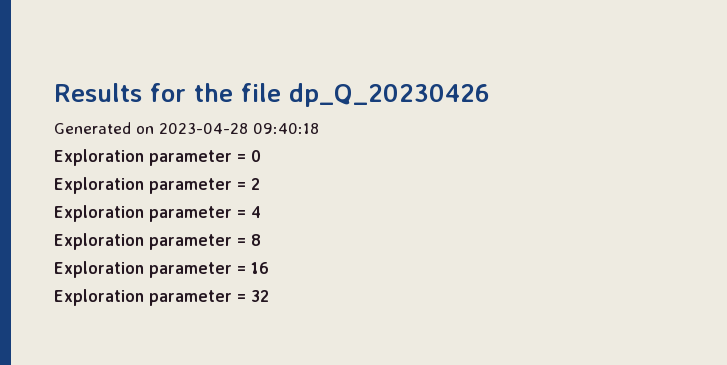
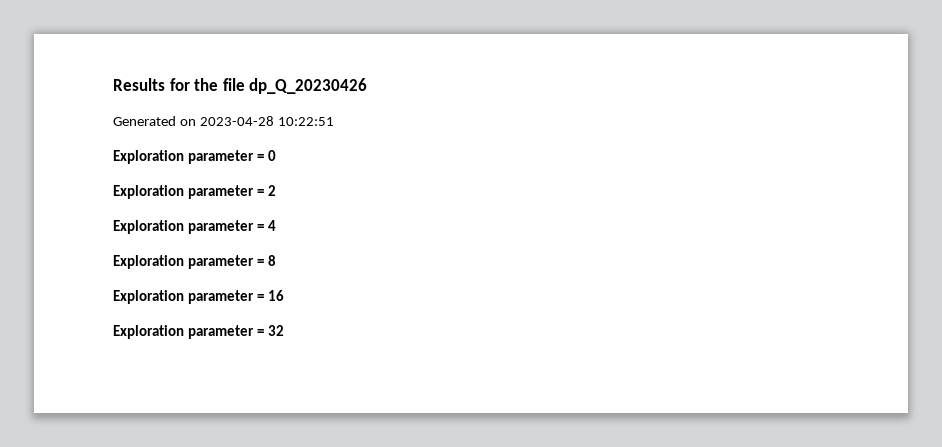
- Generated on 2023-04-28 09:40:18
+ Generated on 2023-04-28 10:22:51

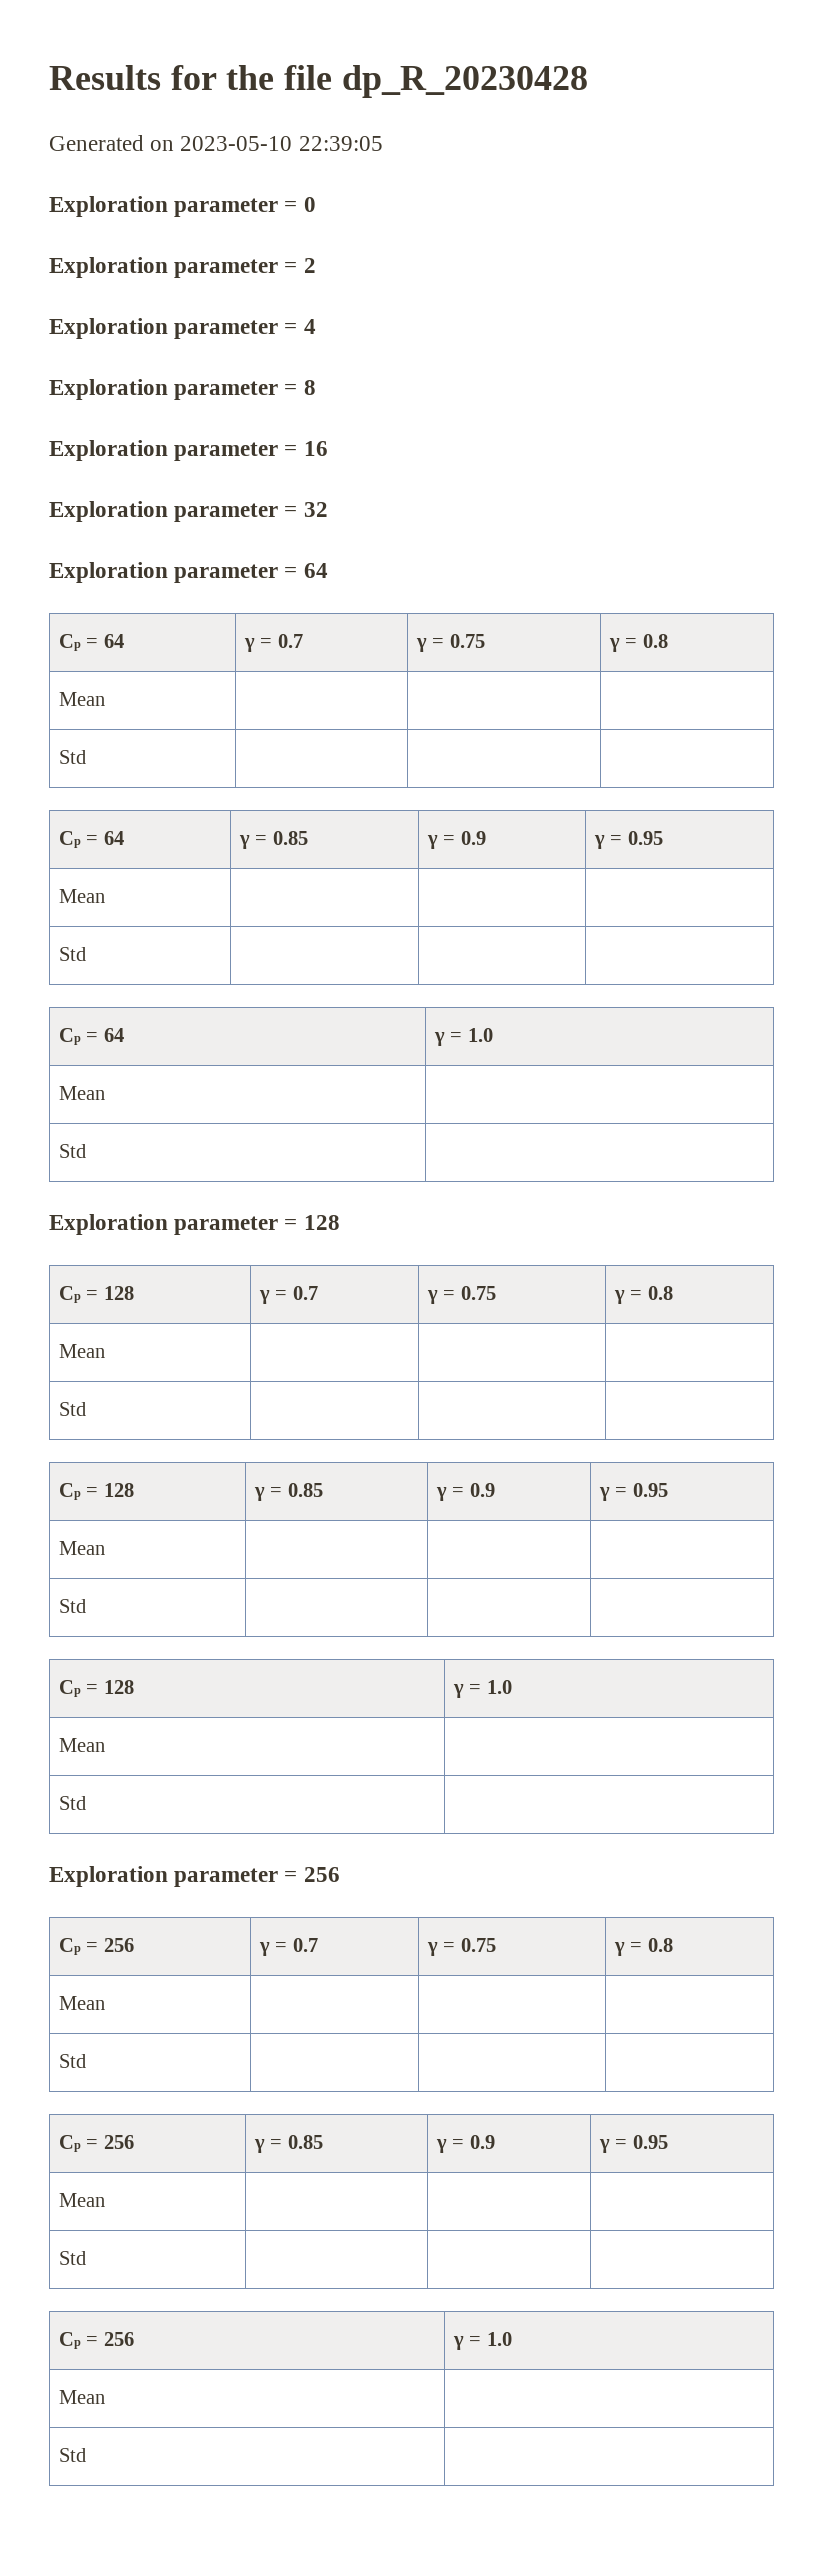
- Results for the file dp_Q_20230426
+ Results for the file dp_R_20230428
- Generated on 2023-04-28 10:22:51
+ Generated on 2023-05-10 22:39:05
+ Exploration parameter = 64
+ Cₚ = 64 | γ = 0.7 | γ = 0.75 | γ = 0.8
+ Mean | | |
+ Std | | |
+ Cₚ = 64 | γ = 0.85 | γ = 0.9 | γ = 0.95
+ Mean | | |
+ Std | | |
+ Cₚ = 64 | γ = 1.0
+ Mean |
+ Std |
+ Exploration parameter = 128
+ Cₚ = 128 | γ = 0.7 | γ = 0.75 | γ = 0.8
+ Mean | | |
+ Std | | |
+ Cₚ = 128 | γ = 0.85 | γ = 0.9 | γ = 0.95
+ Mean | | |
+ Std | | |
+ Cₚ = 128 | γ = 1.0
+ Mean |
+ Std |
+ Exploration parameter = 256
+ Cₚ = 256 | γ = 0.7 | γ = 0.75 | γ = 0.8
+ Mean | | |
+ Std | | |
+ Cₚ = 256 | γ = 0.85 | γ = 0.9 | γ = 0.95
+ Mean | | |
+ Std | | |
+ Cₚ = 256 | γ = 1.0
+ Mean |
+ Std |

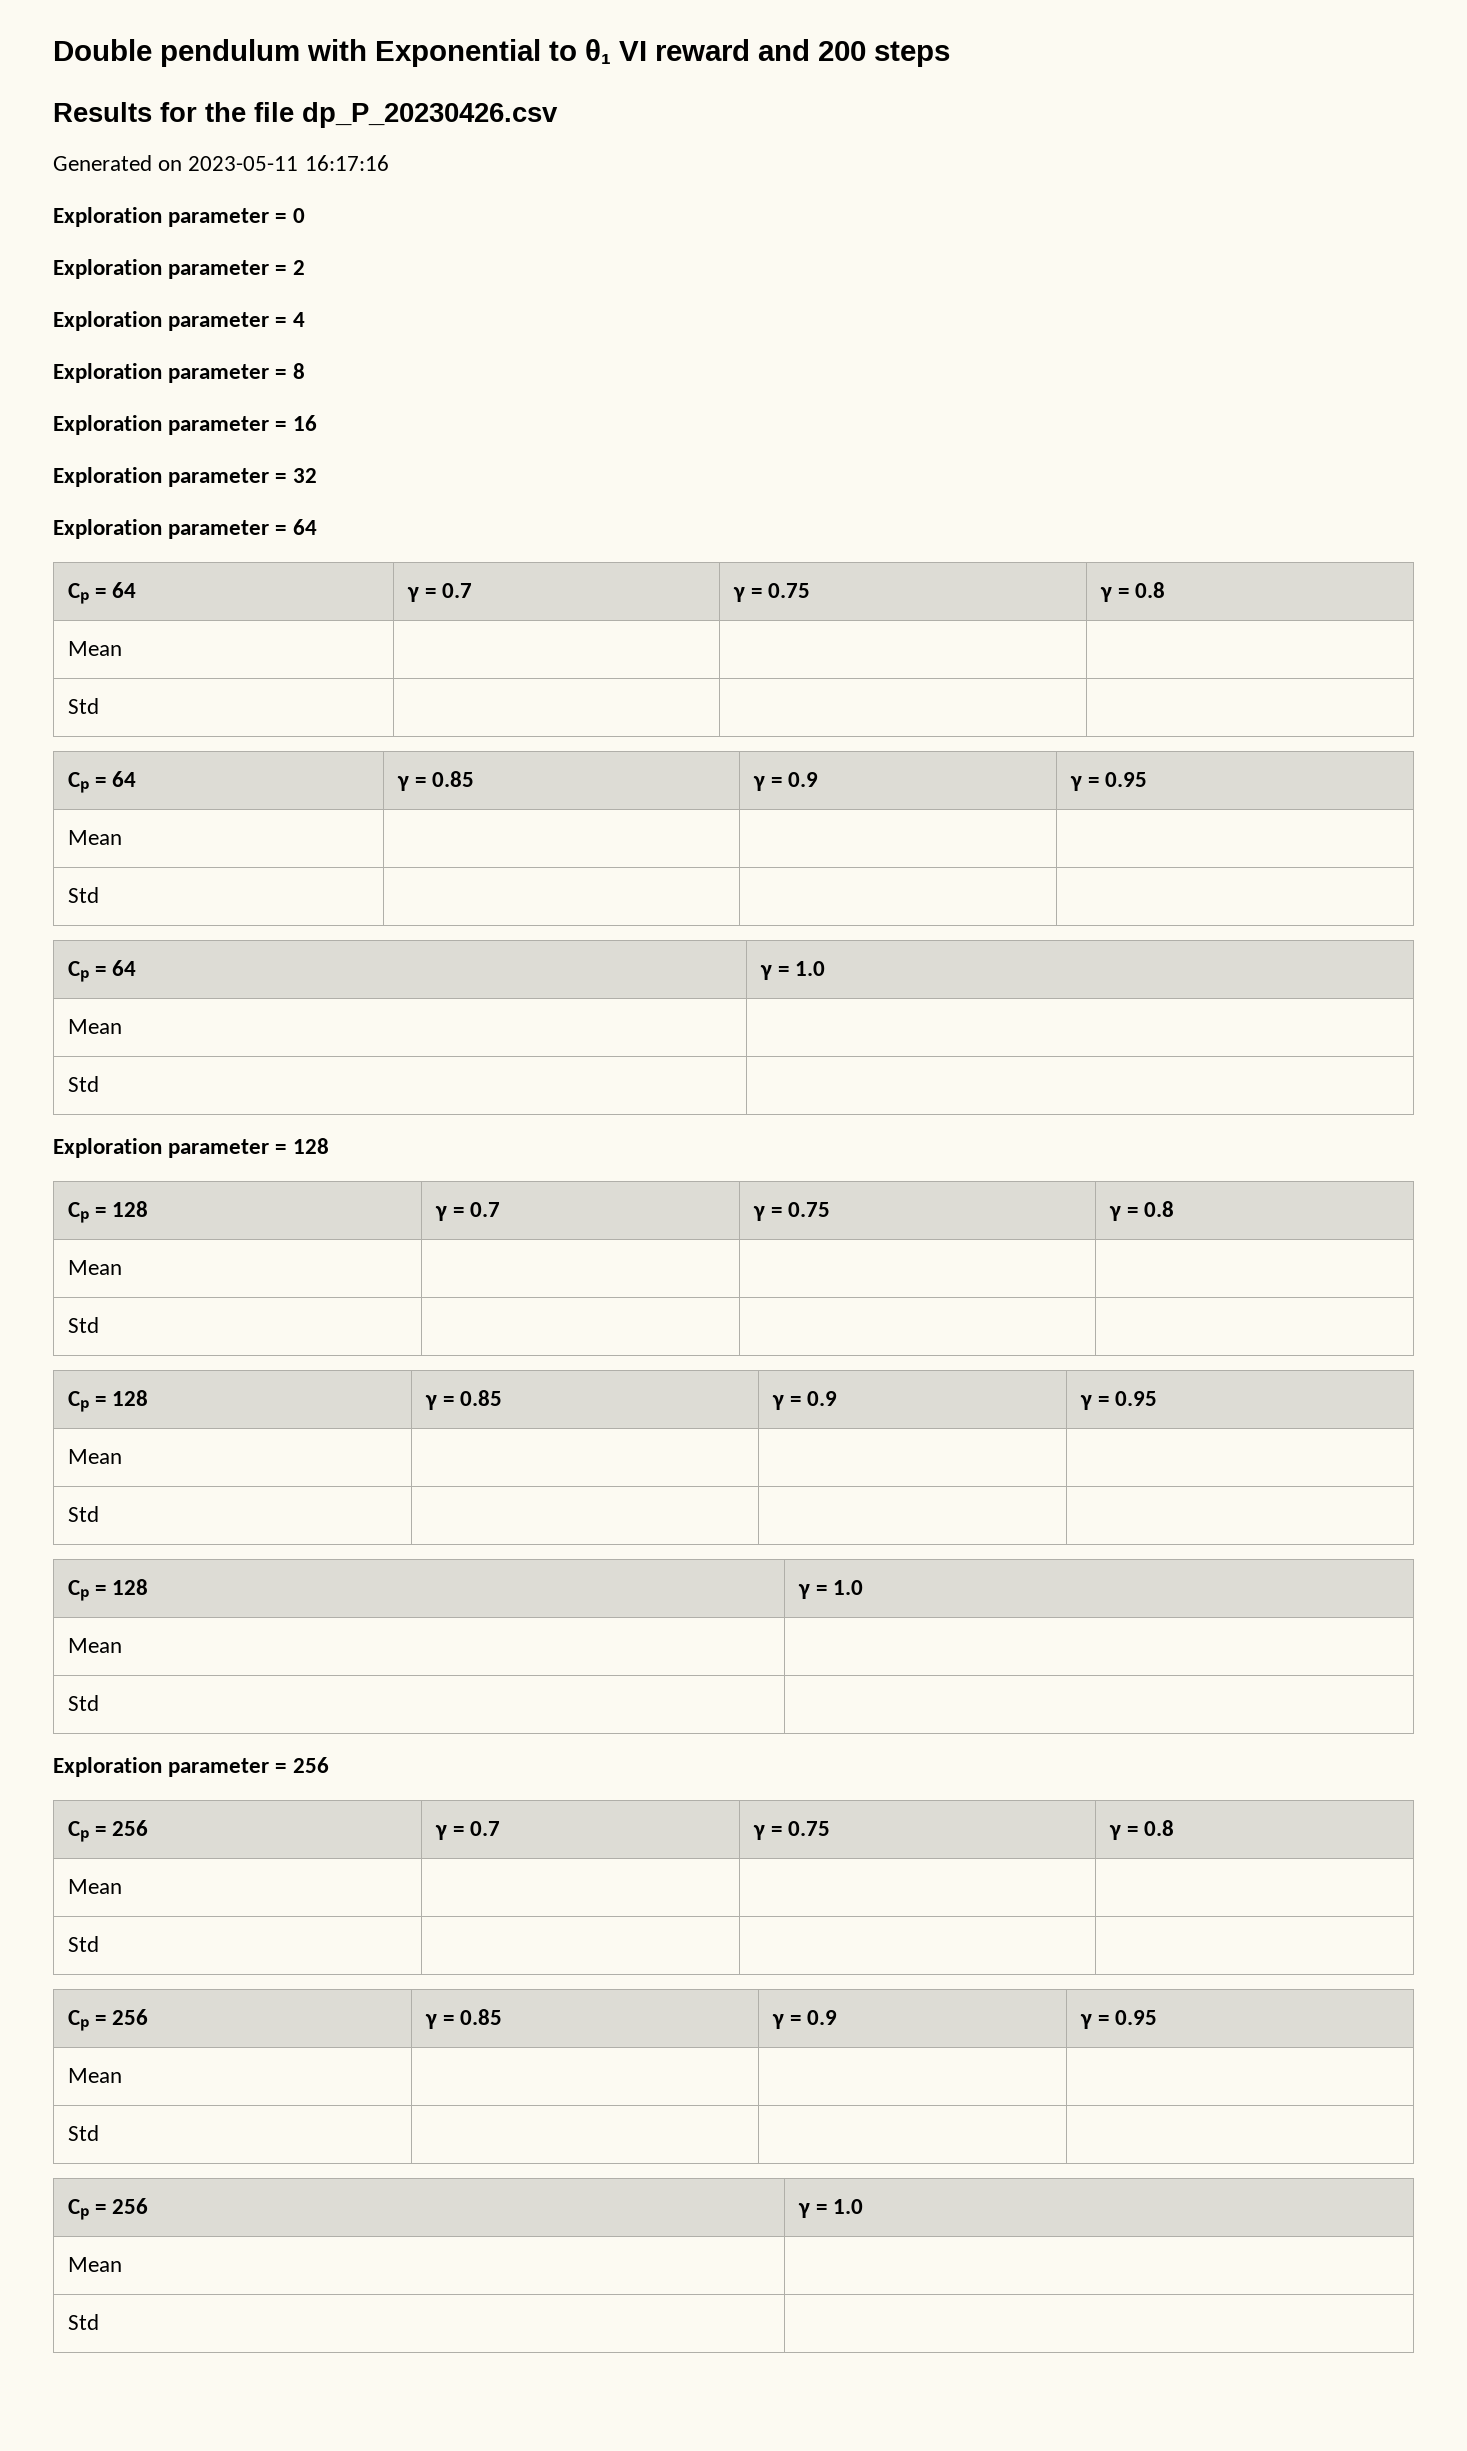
+ Double pendulum with Exponential to θ₁ VI reward and 200 steps
- Results for the file dp_R_20230428
+ Results for the file dp_P_20230426.csv
- Generated on 2023-05-10 22:39:05
+ Generated on 2023-05-11 16:17:16

